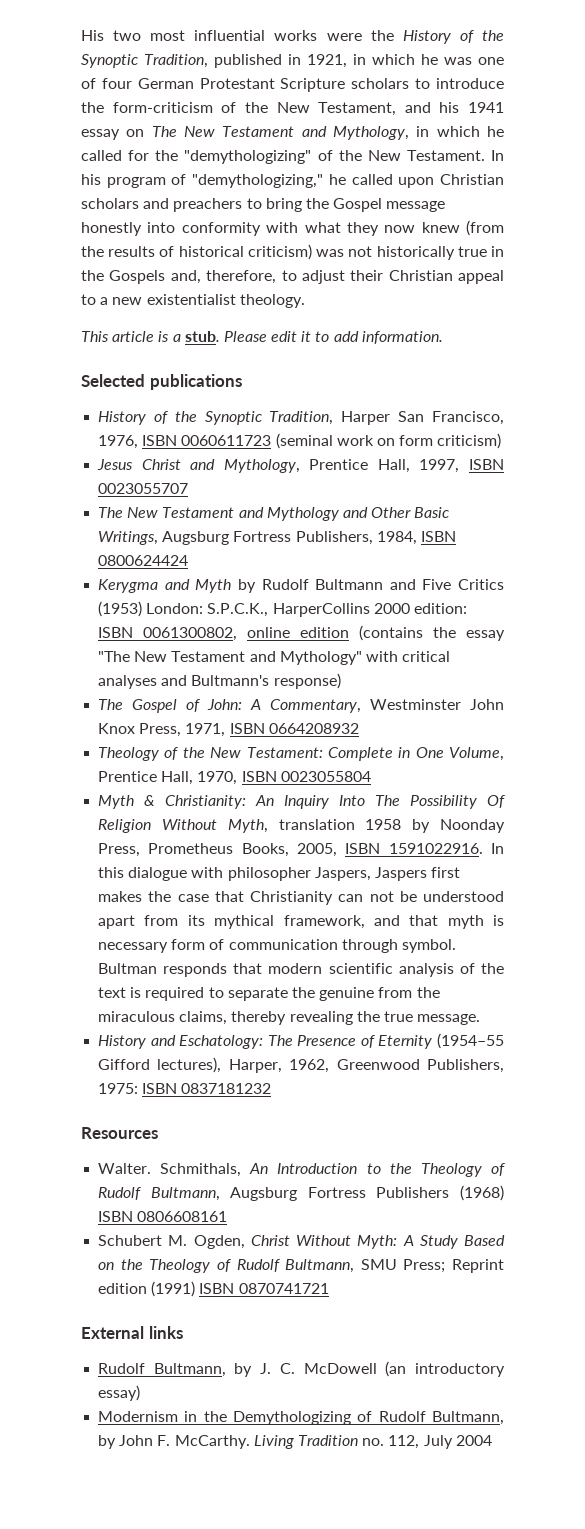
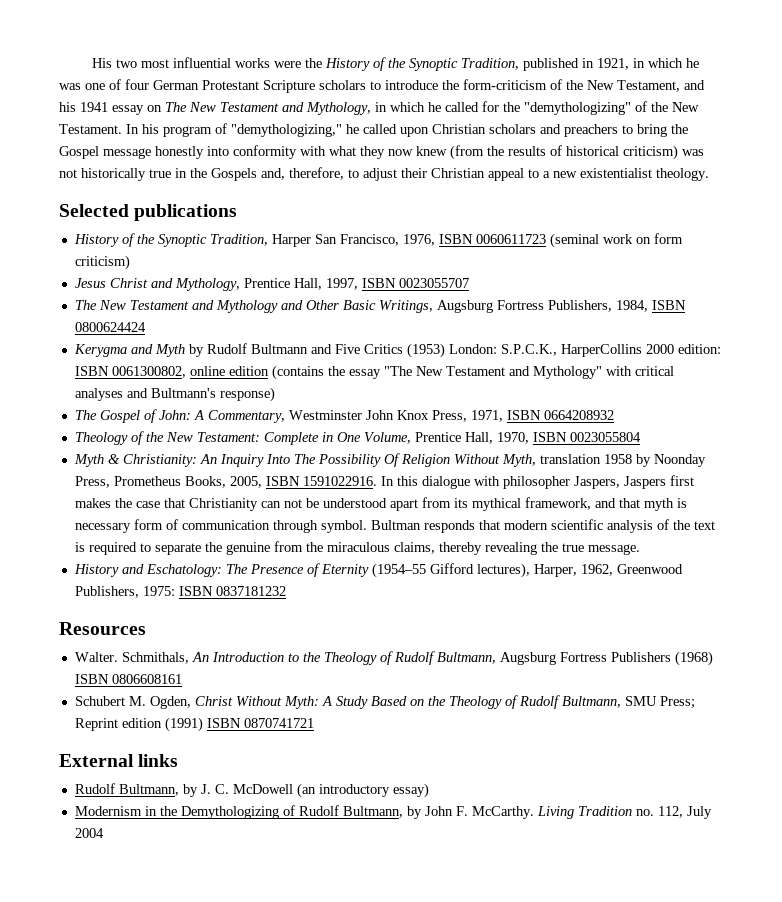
- This article is a stub. Please edit it to add information.

